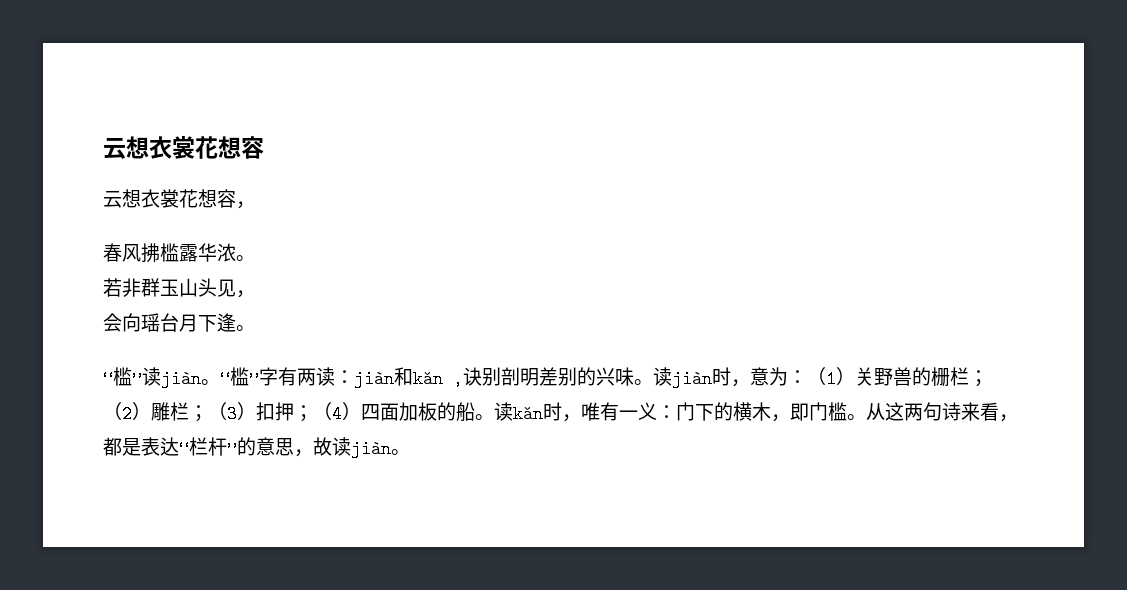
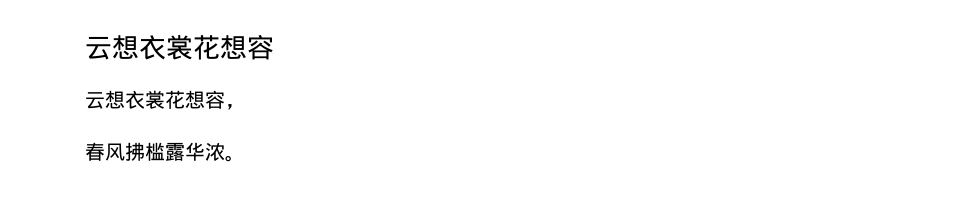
- 若非群玉山头见，
- 会向瑶台月下逢。
- “槛”读jiàn。“槛”字有两读：jiàn和kǎn ,诀别剖明差别的兴味。读jiàn时，意为：（1）关野兽的栅栏；（2）雕栏；（3）扣押；（4）四面加板的船。读kǎn时，唯有一义：门下的横木，即门槛。从这两句诗来看，都是表达“栏杆”的意思，故读jiàn。

